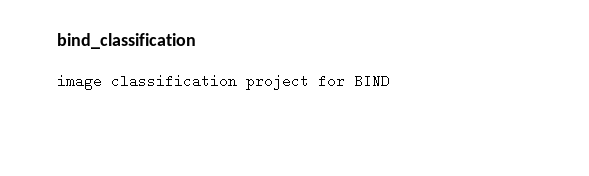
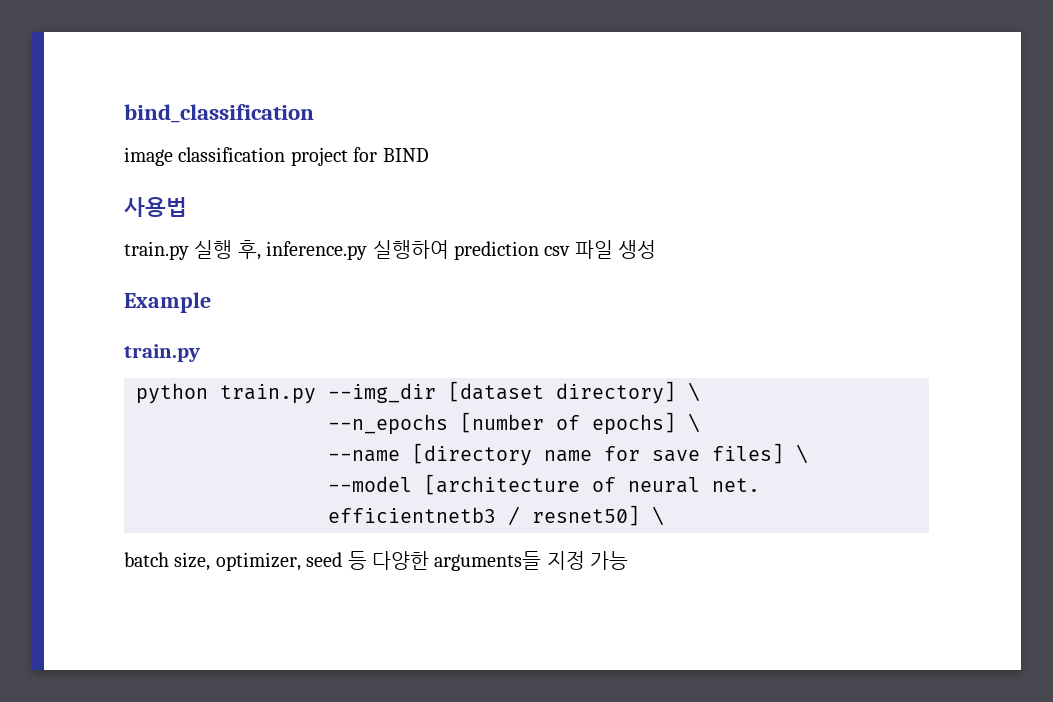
+ 사용법
+ train.py 실행 후, inference.py 실행하여 prediction csv 파일 생성
+ Example
+ train.py
+ python train.py --img_dir [dataset directory] \
+ --n_epochs [number of epochs] \
+ --name [directory name for save files] \
+ --model [architecture of neural net. efficientnetb3 / resnet50] \
+ batch size, optimizer, seed 등 다양한 arguments들 지정 가능

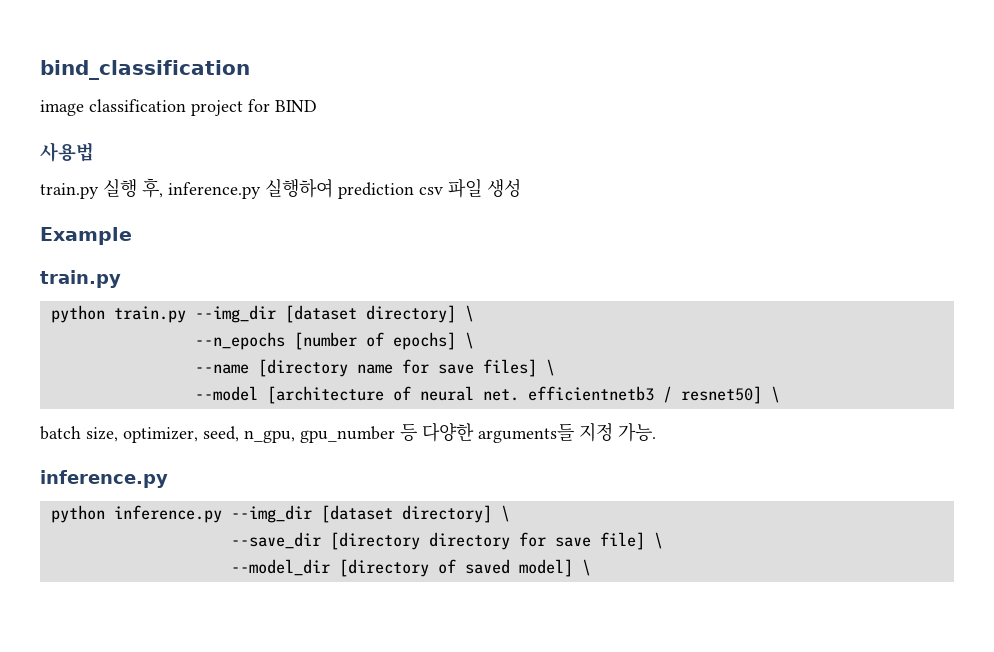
- batch size, optimizer, seed 등 다양한 arguments들 지정 가능
+ batch size, optimizer, seed, n_gpu, gpu_number 등 다양한 arguments들 지정 가능.
+ inference.py
+ python inference.py --img_dir [dataset directory] \
+ --save_dir [directory directory for save file] \
+ --model_dir [directory of saved model] \

